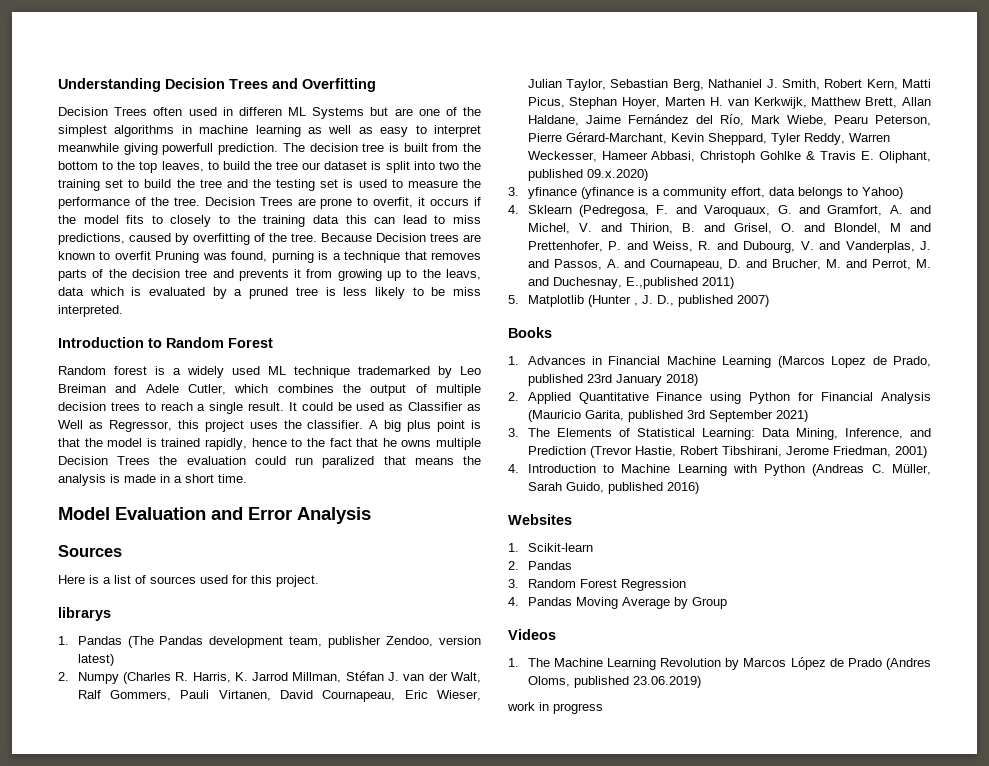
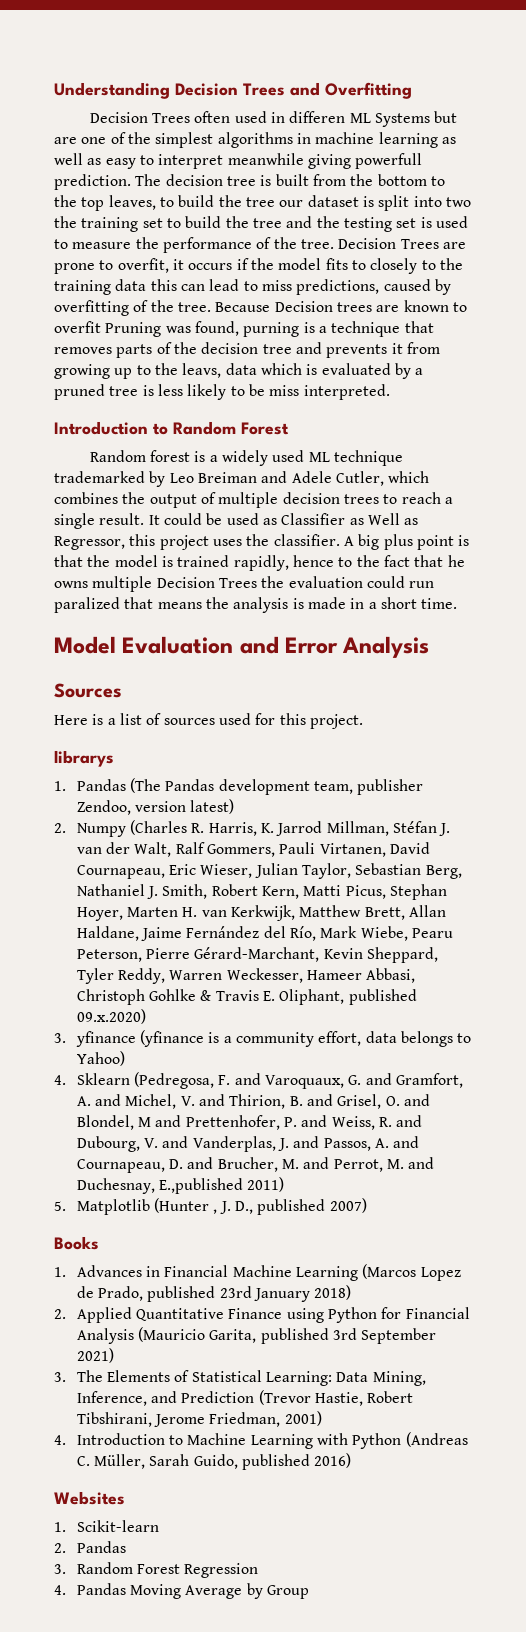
- Videos
- 1. The Machine Learning Revolution by Marcos López de Prado (Andres Oloms, published 23.06.2019)
- work in progress

